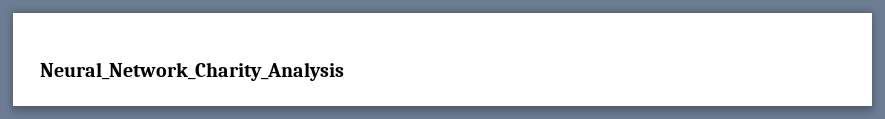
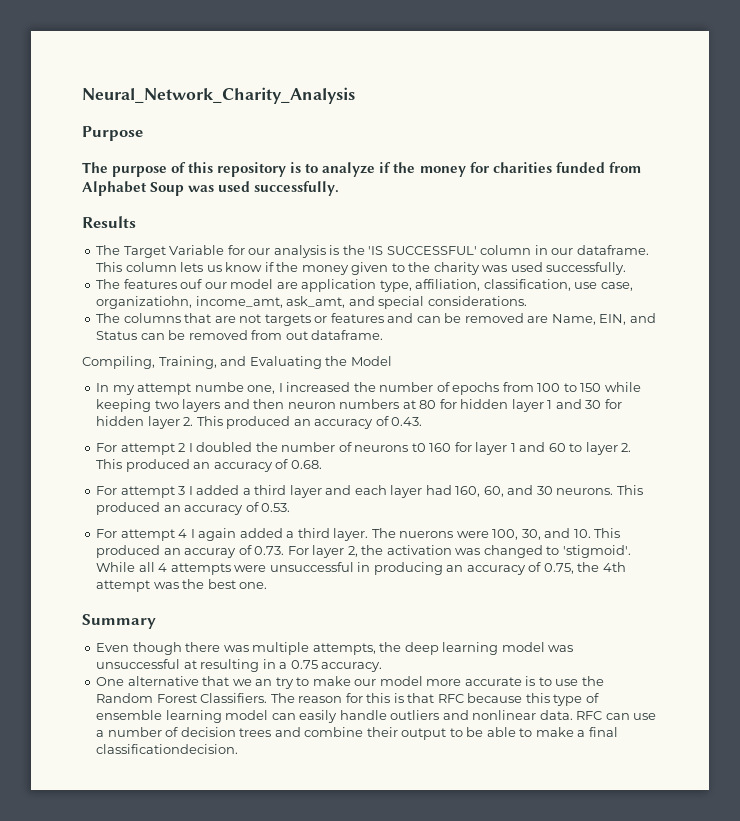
+ Purpose
+ The purpose of this repository is to analyze if the money for charities funded from Alphabet Soup was used successfully.
+ Results
+ The Target Variable for our analysis is the 'IS SUCCESSFUL' column in our dataframe. This column lets us know if the money given to the charity was used successfully.
+ The features ouf our model are application type, affiliation, classification, use case, organizatiohn, income_amt, ask_amt, and special considerations.
+ The columns that are not targets or features and can be removed are Name, EIN, and Status can be removed from out dataframe.
+ Compiling, Training, and Evaluating the Model
+ In my attempt numbe one, I increased the number of epochs from 100 to 150 while keeping two layers and then neuron numbers at 80 for hidden layer 1 and 30 for hidden layer 2. This produced an accuracy of 0.43.
+ For attempt 2 I doubled the number of neurons t0 160 for layer 1 and 60 to layer 2. This produced an accuracy of 0.68.
+ For attempt 3 I added a third layer and each layer had 160, 60, and 30 neurons. This produced an accuracy of 0.53.
+ For attempt 4 I again added a third layer. The nuerons were 100, 30, and 10. This produced an accuray of 0.73. For layer 2, the activation was changed to 'stigmoid'. While all 4 attempts were unsuccessful in producing an accuracy of 0.75, the 4th attempt was the best one.
+ Summary
+ Even though there was multiple attempts, the deep learning model was unsuccessful at resulting in a 0.75 accuracy.
+ One alternative that we an try to make our model more accurate is to use the Random Forest Classifiers. The reason for this is that RFC because this type of ensemble learning model can easily handle outliers and nonlinear data. RFC can use a number of decision trees and combine their output to be able to make a final classificationdecision.

